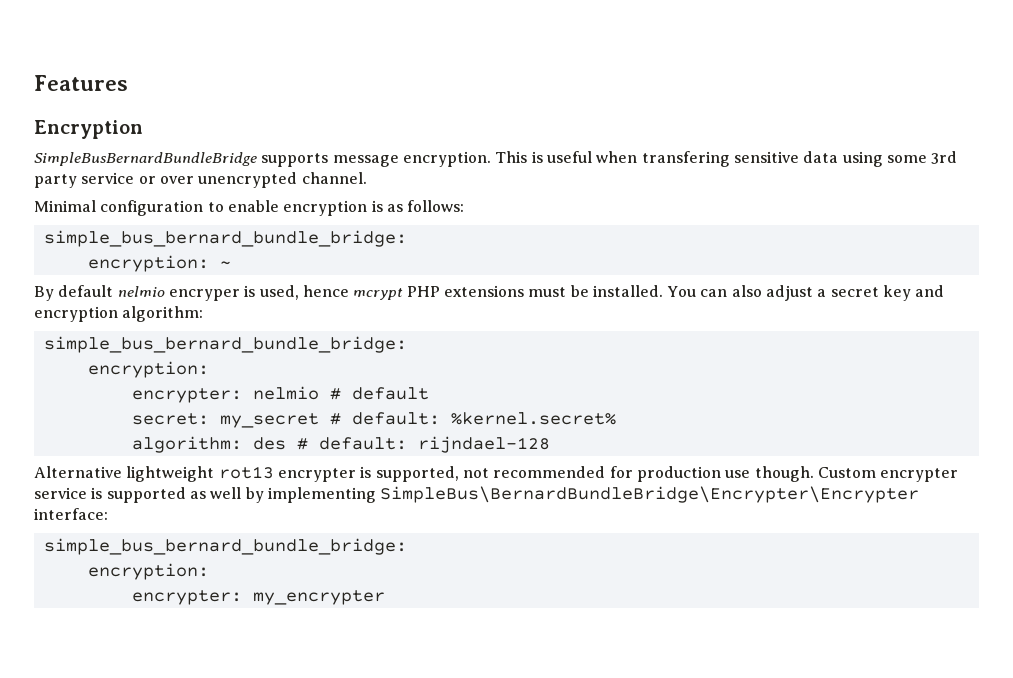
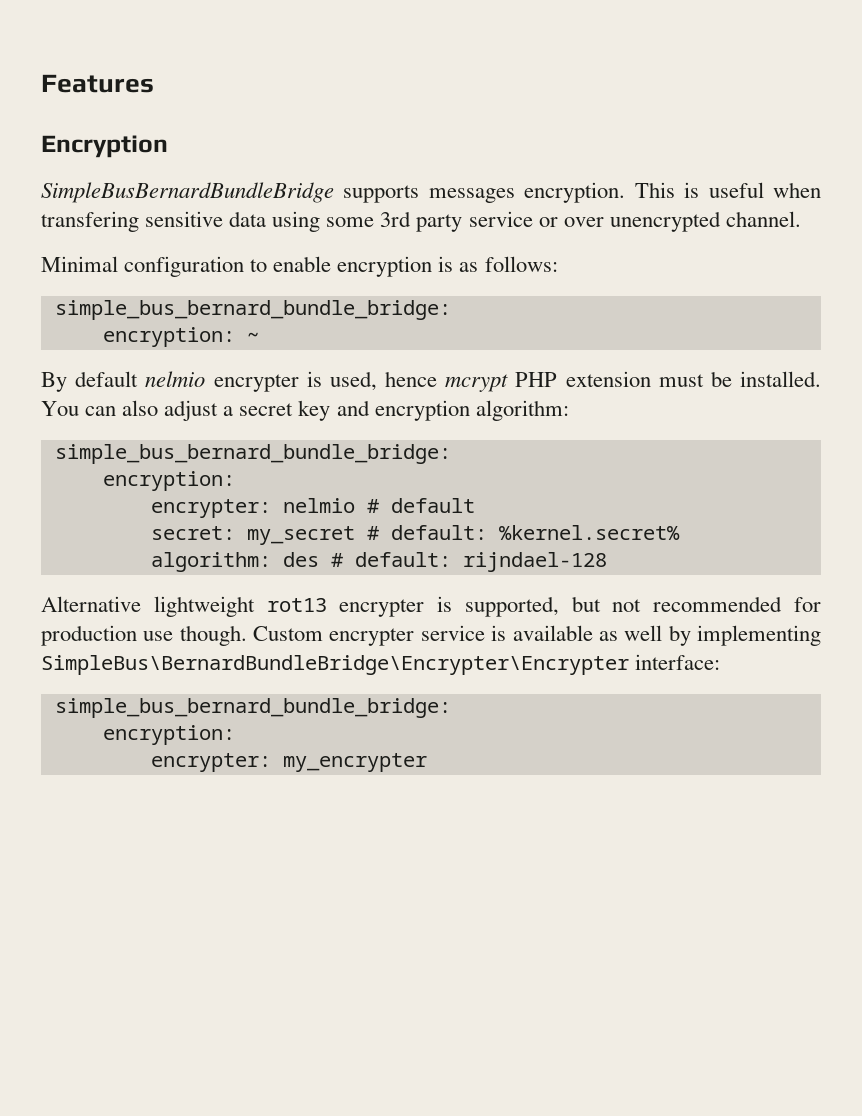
- SimpleBusBernardBundleBridge supports message encryption.
+ SimpleBusBernardBundleBridge supports messages encryption.
- By default nelmio encryper is used, hence mcrypt PHP extensions must be installed.
+ By default nelmio encrypter is used, hence mcrypt PHP extension must be installed.
- Alternative lightweight rot13 encrypter is supported, not recommended for production use though.
+ Alternative lightweight rot13 encrypter is supported, but not recommended for production use though.
- Custom encrypter service is supported as well by implementing SimpleBus\BernardBundleBridge\Encrypter\Encrypter interface:
+ Custom encrypter service is available as well by implementing SimpleBus\BernardBundleBridge\Encrypter\Encrypter interface:

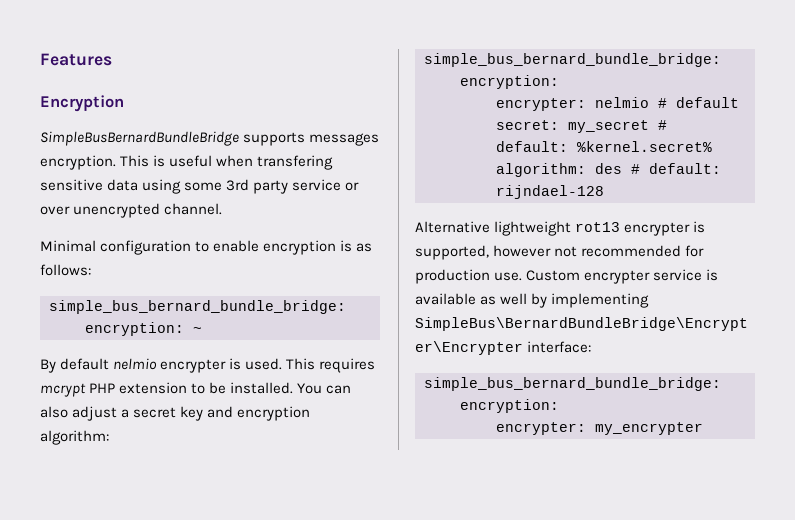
- By default nelmio encrypter is used, hence mcrypt PHP extension must be installed.
+ By default nelmio encrypter is used. This requires mcrypt PHP extension to be installed.
- Alternative lightweight rot13 encrypter is supported, but not recommended for production use though.
+ Alternative lightweight rot13 encrypter is supported, however not recommended for production use.

